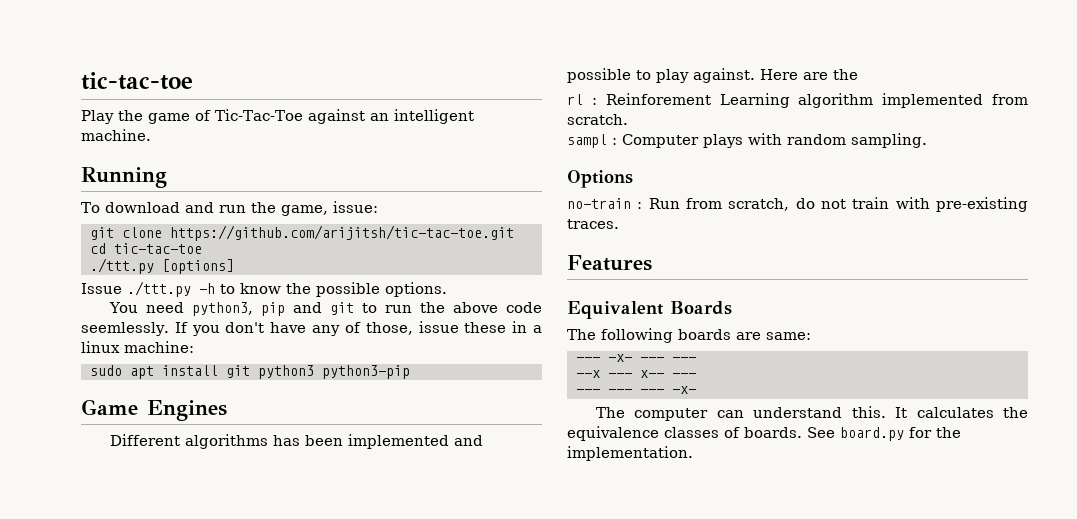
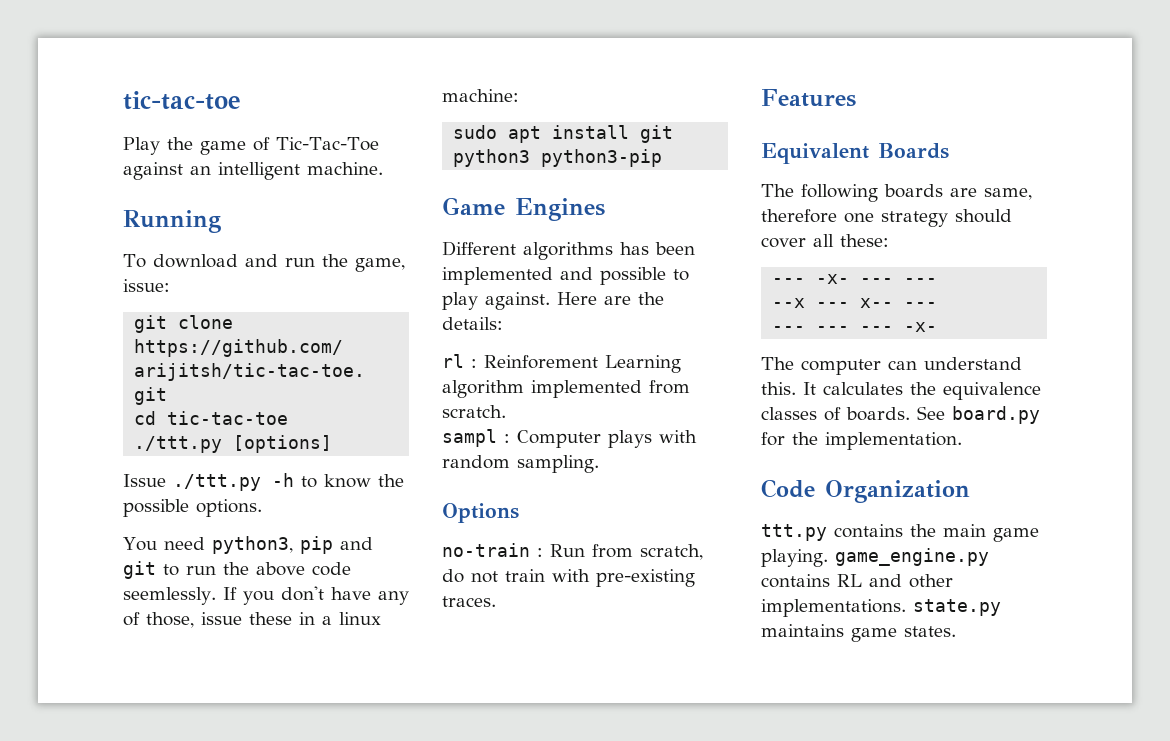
- Here are the
+ Here are the details:
- The following boards are same:
+ The following boards are same, therefore one strategy should cover all these:
+ Code Organization
+ ttt.py contains the main game playing. game_engine.py contains RL and other implementations. state.py maintains game states.

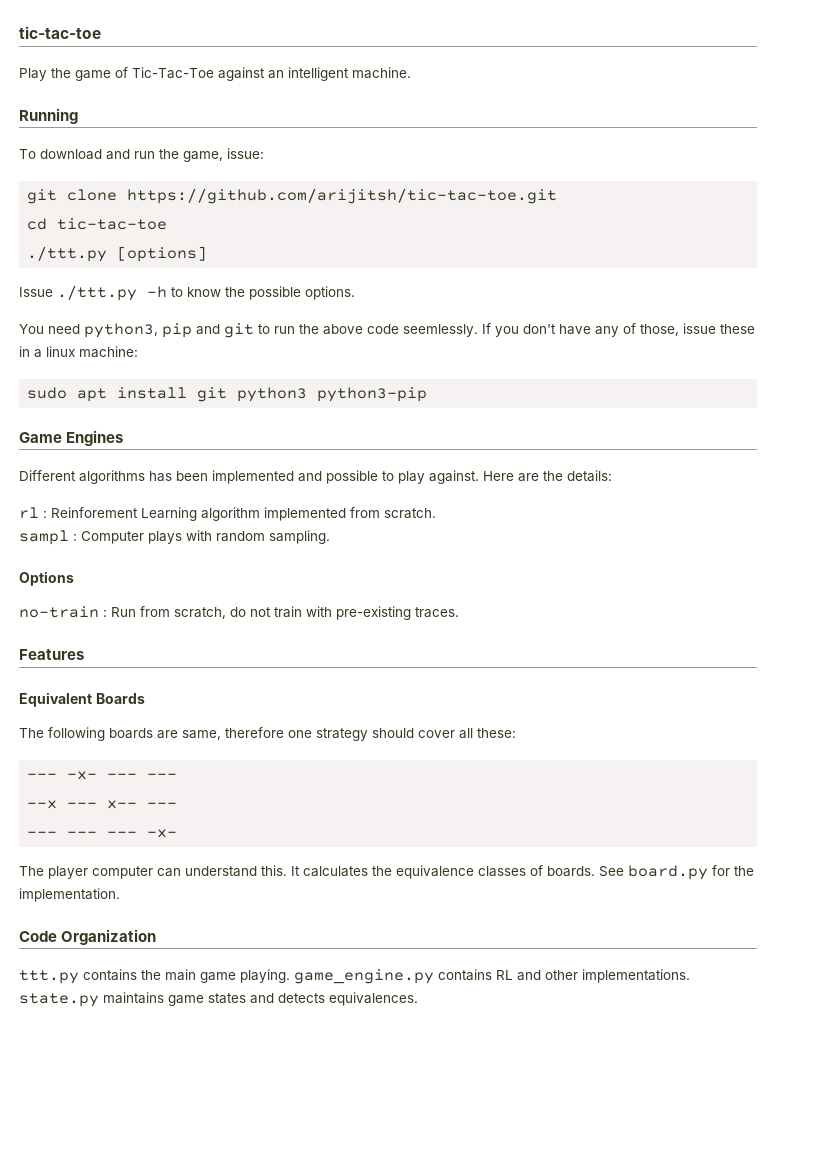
- The computer can understand this.
+ The player computer can understand this.
- ttt.py contains the main game playing. game_engine.py contains RL and other implementations. state.py maintains game states.
+ ttt.py contains the main game playing. game_engine.py contains RL and other implementations. state.py maintains game states and detects equivalences.

